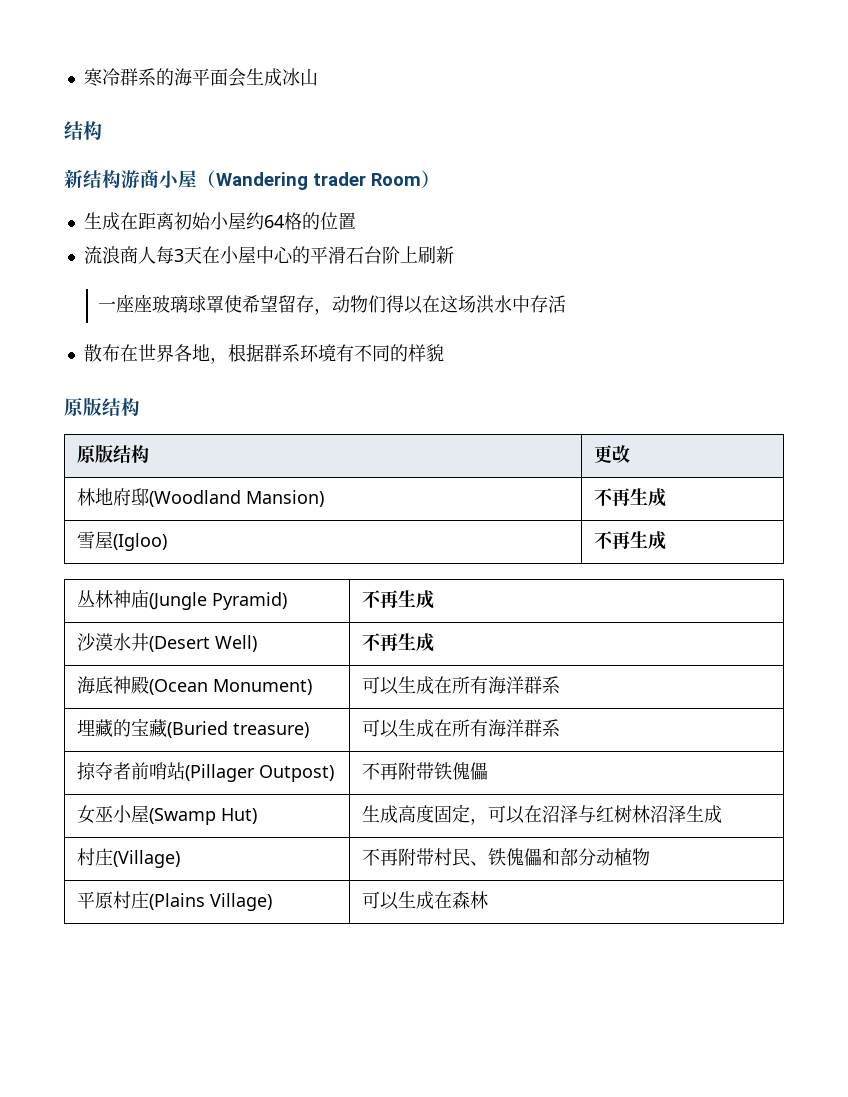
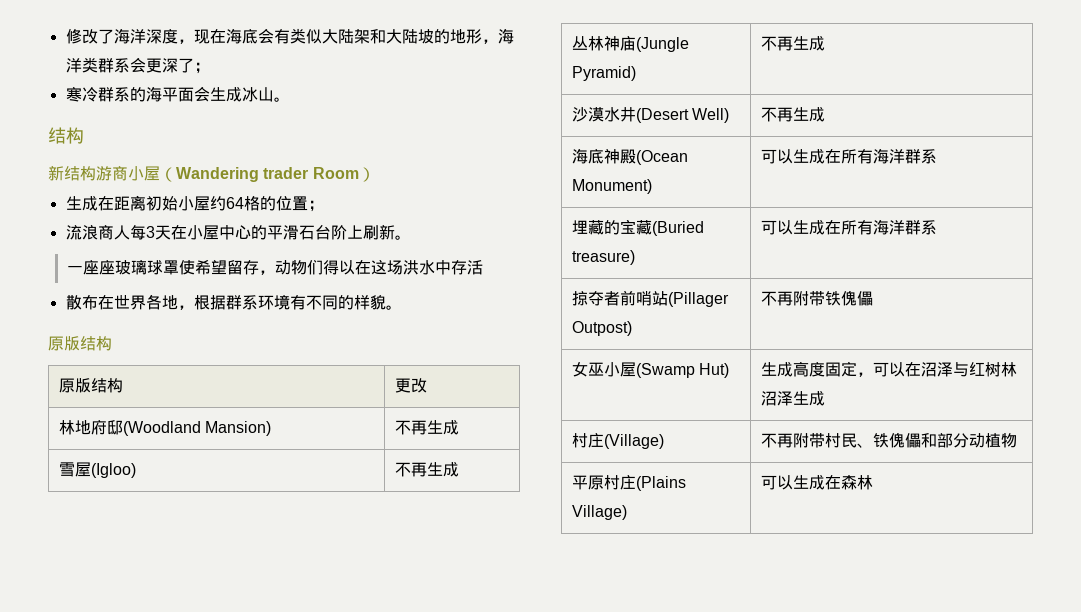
+ 修改了海洋深度，现在海底会有类似大陆架和大陆坡的地形，海洋类群系会更深了；
- 寒冷群系的海平面会生成冰山
+ 寒冷群系的海平面会生成冰山。
- 生成在距离初始小屋约64格的位置
+ 生成在距离初始小屋约64格的位置；
- 流浪商人每3天在小屋中心的平滑石台阶上刷新
+ 流浪商人每3天在小屋中心的平滑石台阶上刷新。
- 散布在世界各地，根据群系环境有不同的样貌
+ 散布在世界各地，根据群系环境有不同的样貌。

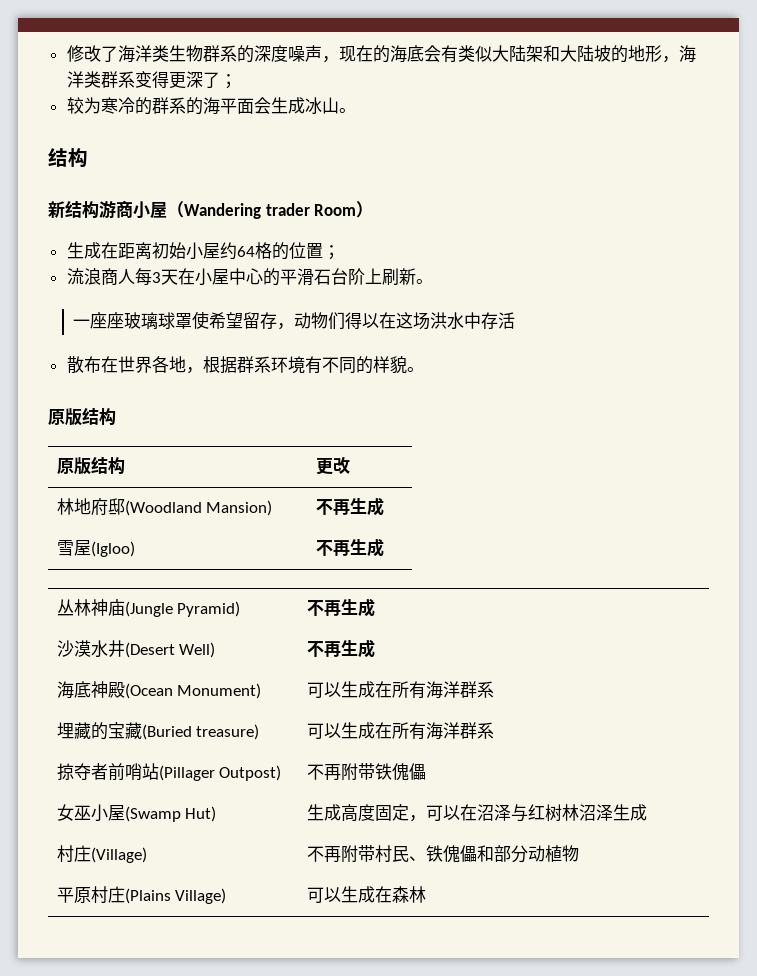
- 修改了海洋深度，现在海底会有类似大陆架和大陆坡的地形，海洋类群系会更深了；
+ 修改了海洋类生物群系的深度噪声，现在的海底会有类似大陆架和大陆坡的地形，海洋类群系变得更深了；
- 寒冷群系的海平面会生成冰山。
+ 较为寒冷的群系的海平面会生成冰山。

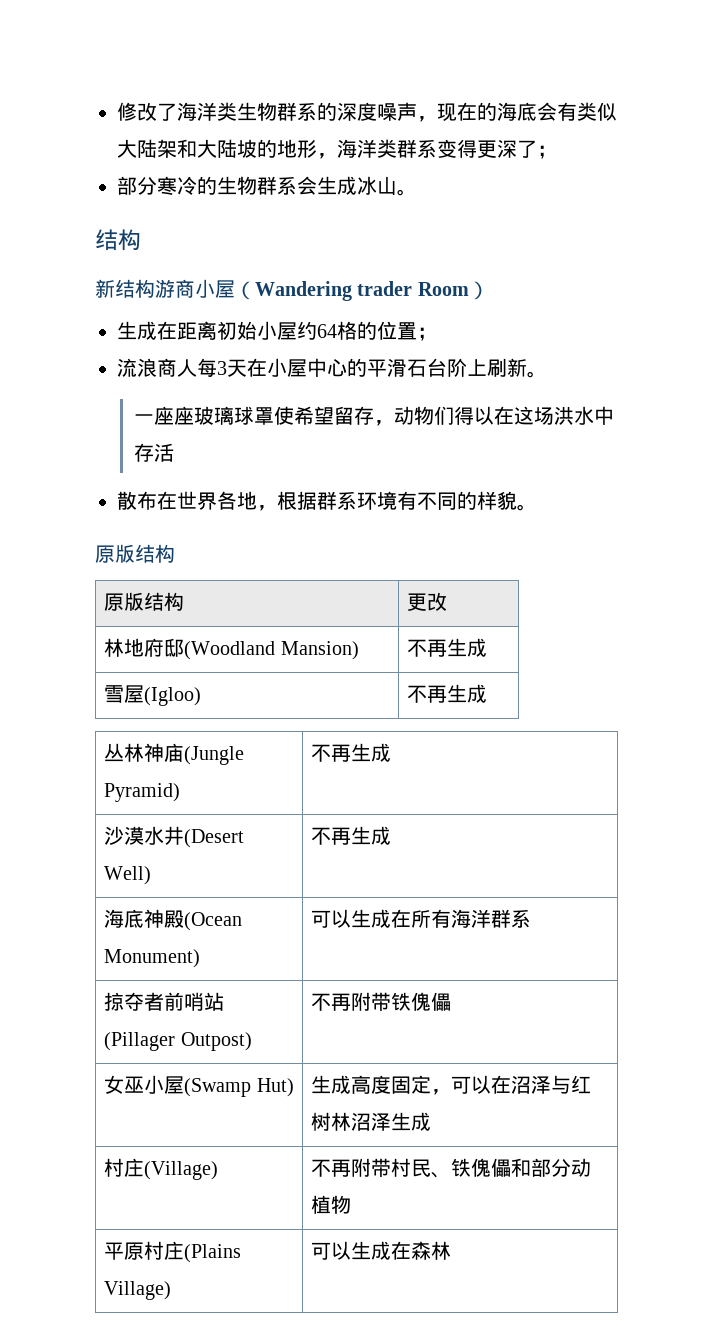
- 较为寒冷的群系的海平面会生成冰山。
+ 部分寒冷的生物群系会生成冰山。
- 埋藏的宝藏(Buried treasure) | 可以生成在所有海洋群系

